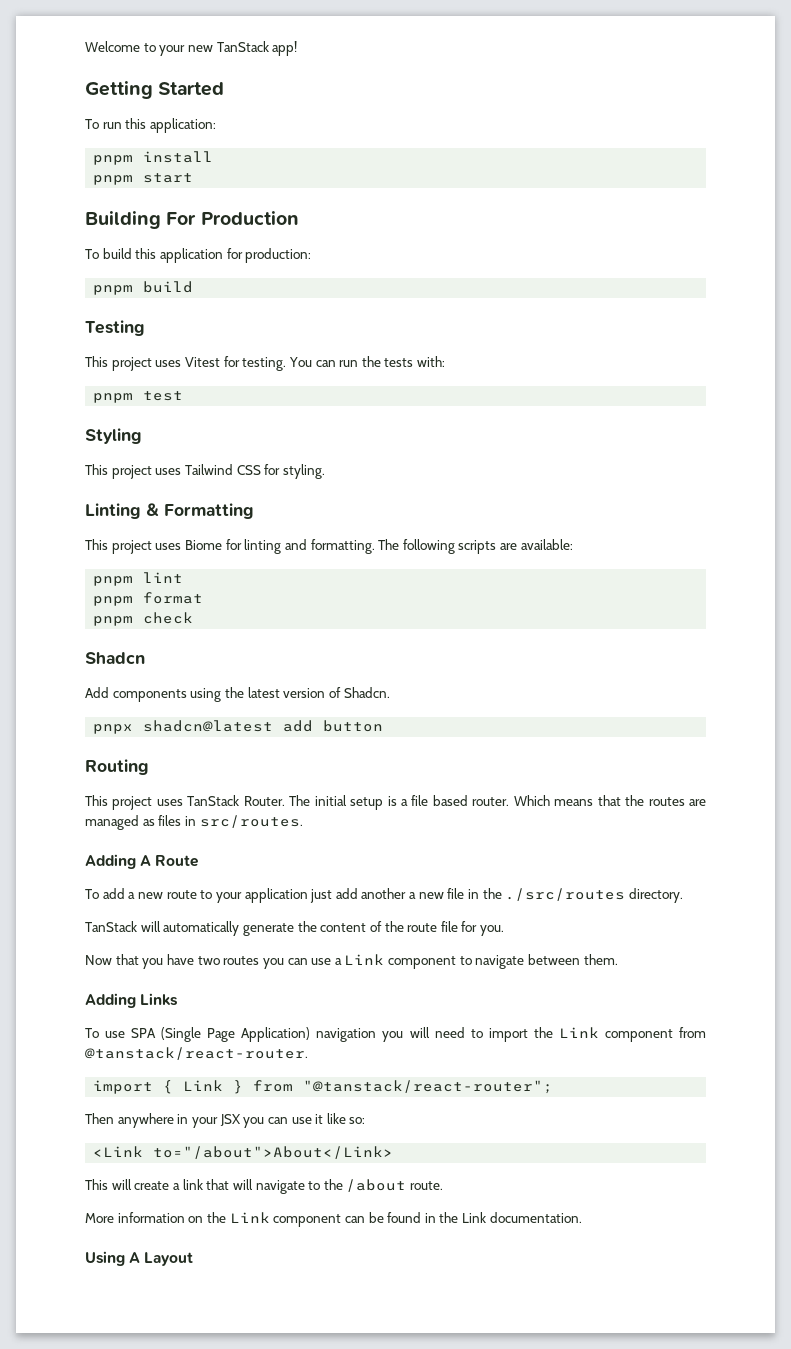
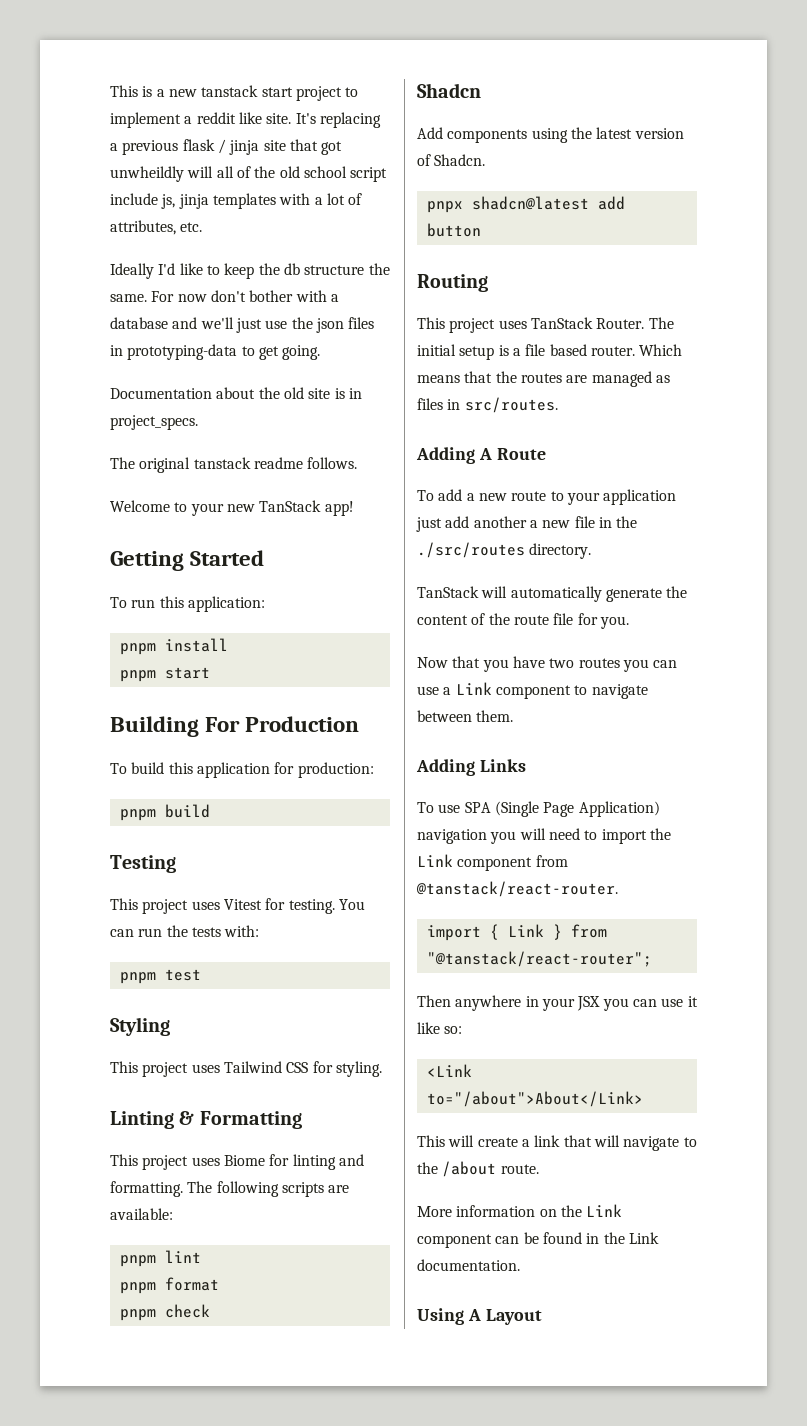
+ This is a new tanstack start project to implement a reddit like site. It's replacing a previous flask / jinja site that got unwheildly will all of the old school script include js, jinja templates with a lot of attributes, etc.
+ Ideally I'd like to keep the db structure the same. For now don't bother with a database and we'll just use the json files in prototyping-data to get going.
+ Documentation about the old site is in project_specs.
+ The original tanstack readme follows.

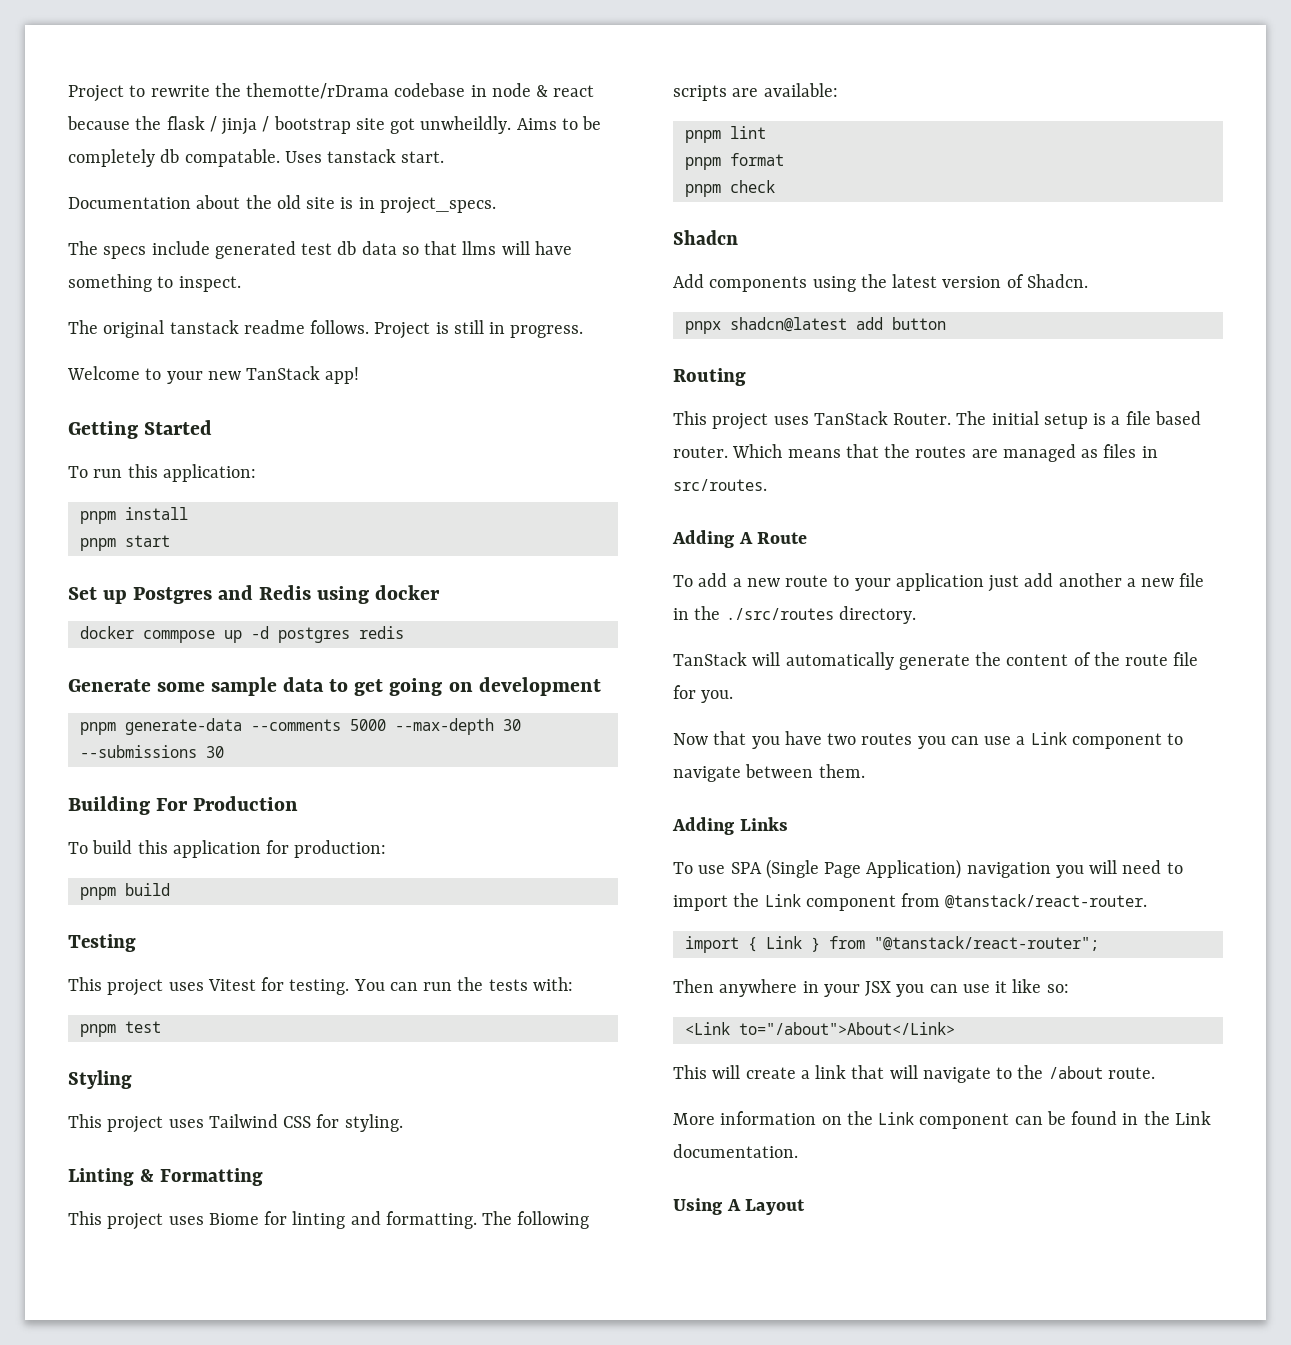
- This is a new tanstack start project to implement a reddit like site. It's replacing a previous flask / jinja site that got unwheildly will all of the old school script include js, jinja templates with a lot of attributes, etc.
- Ideally I'd like to keep the db structure the same. For now don't bother with a database and we'll just use the json files in prototyping-data to get going.
+ Project to rewrite the themotte/rDrama codebase in node & react because the flask / jinja / bootstrap site got unwheildly. Aims to be completely db compatable. Uses tanstack start.
+ The specs include generated test db data so that llms will have something to inspect.
+ Project is still in progress.
+ Set up Postgres and Redis using docker
+ docker commpose up -d postgres redis
+ Generate some sample data to get going on development
+ pnpm generate-data --comments 5000 --max-depth 30 --submissions 30

